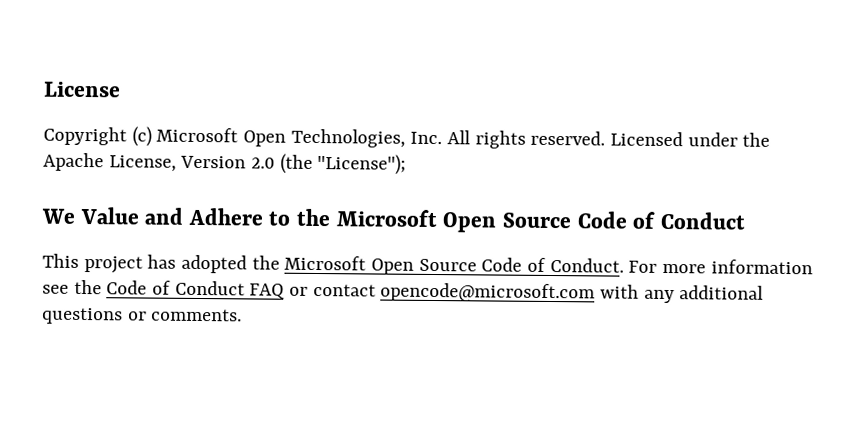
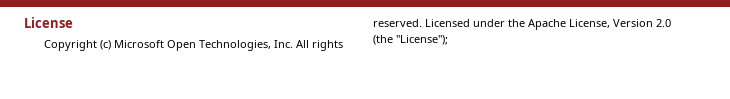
- We Value and Adhere to the Microsoft Open Source Code of Conduct
- This project has adopted the Microsoft Open Source Code of Conduct. For more information see the Code of Conduct FAQ or contact opencode@microsoft.com with any additional questions or comments.

